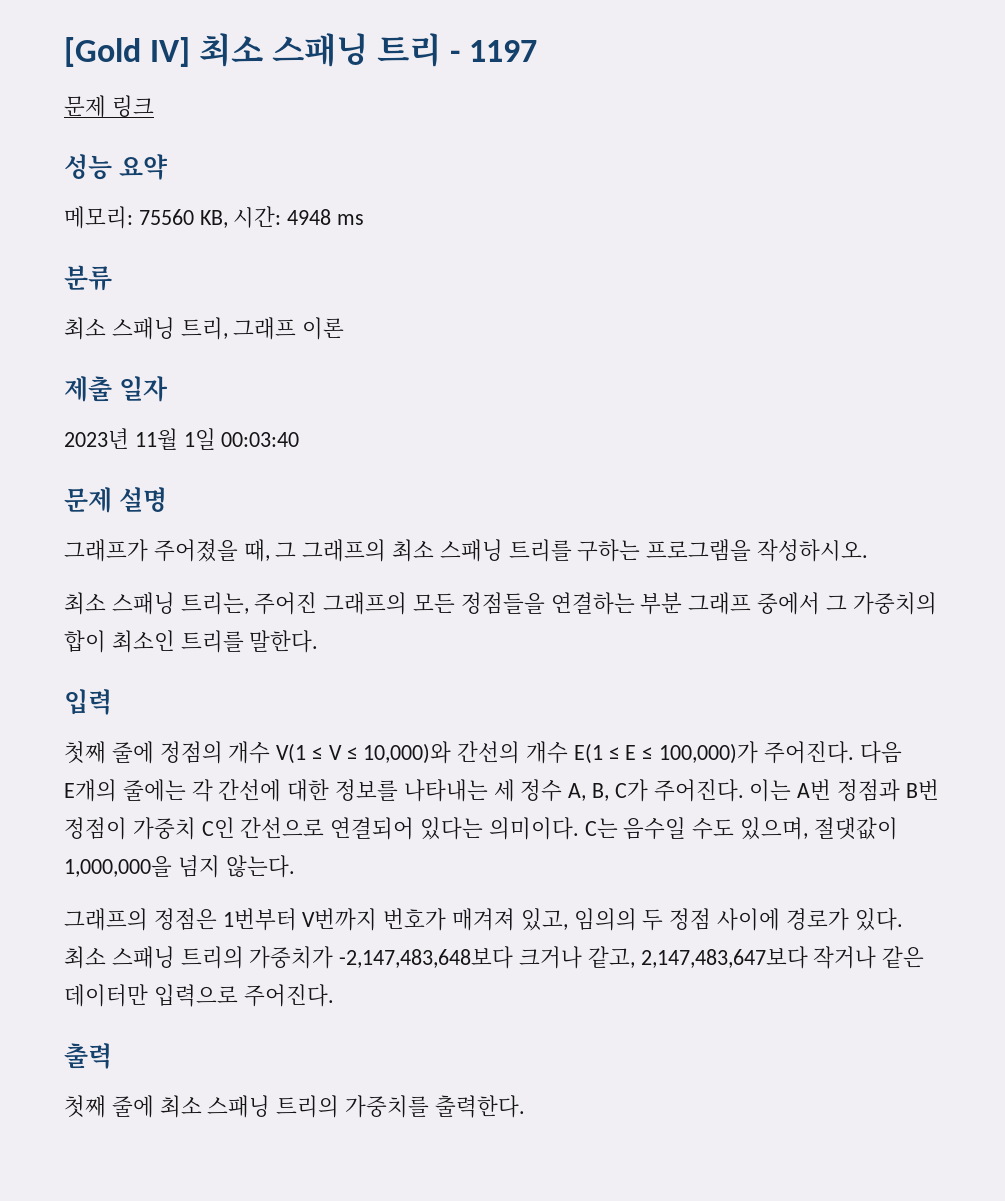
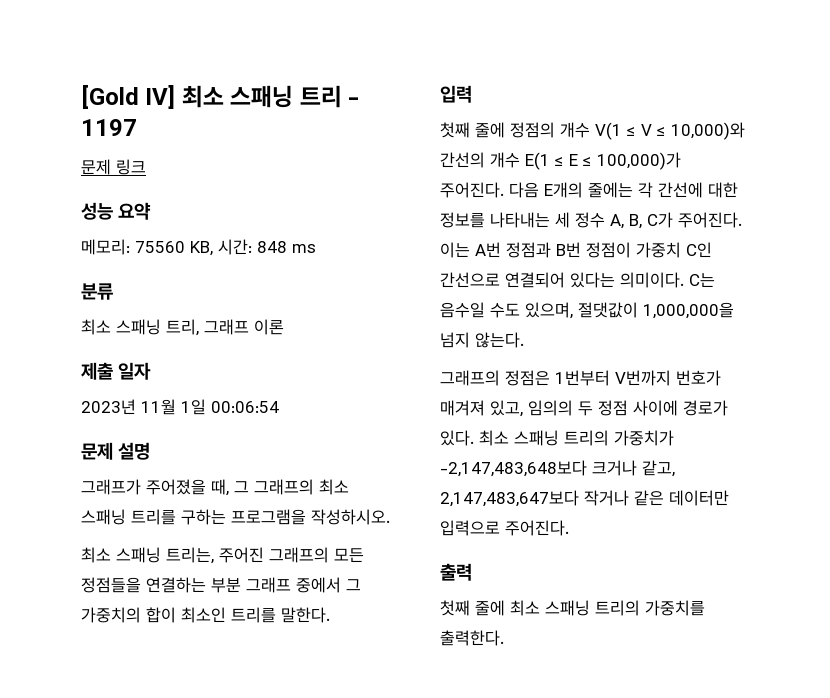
- 메모리: 75560 KB, 시간: 4948 ms
+ 메모리: 75560 KB, 시간: 848 ms
- 2023년 11월 1일 00:03:40
+ 2023년 11월 1일 00:06:54

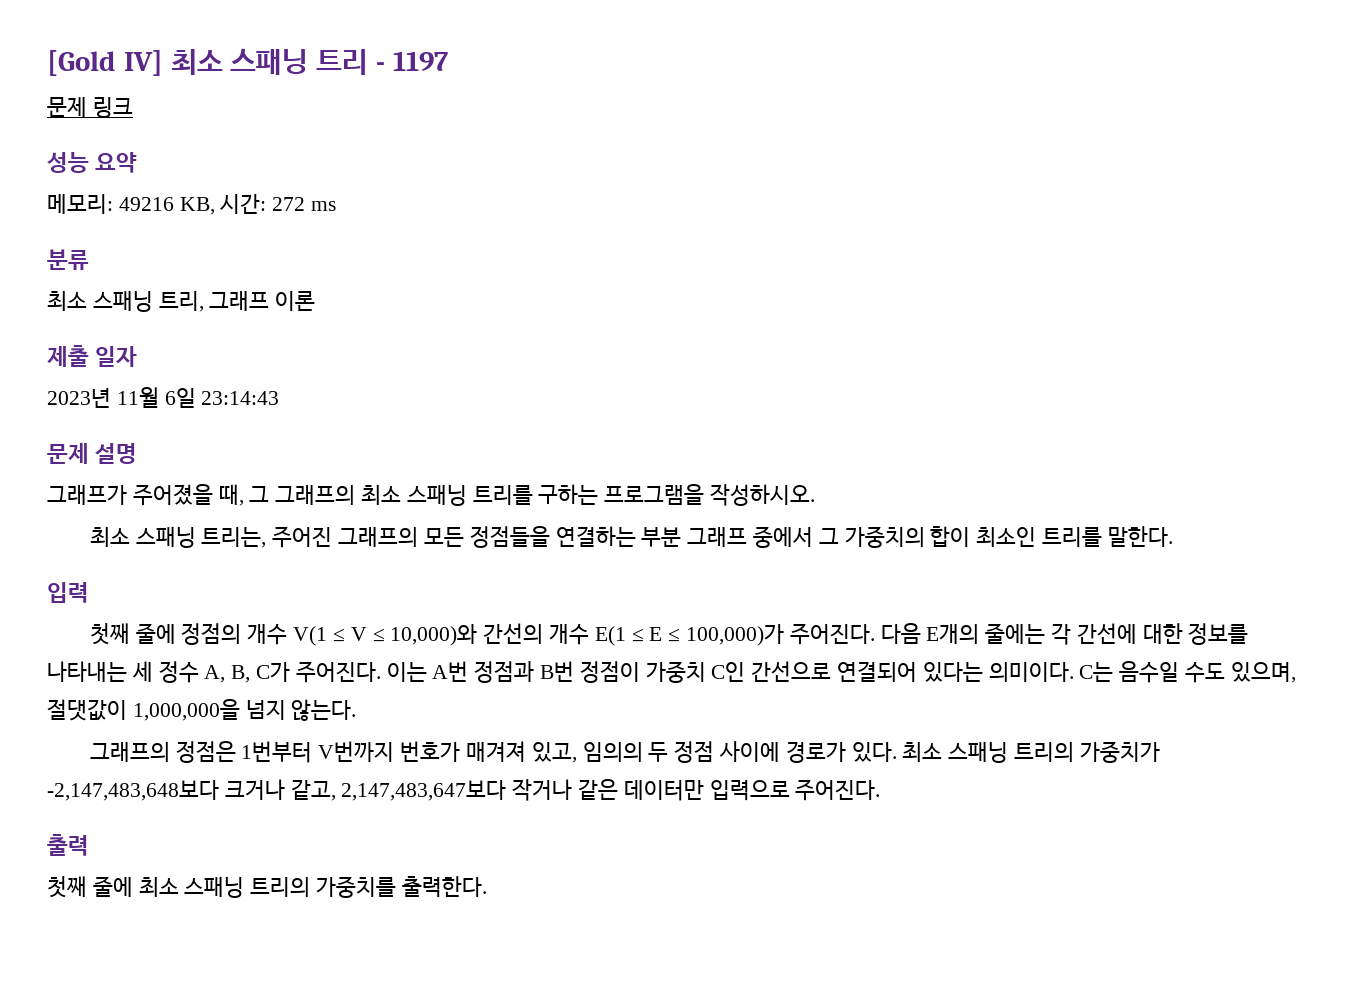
- 메모리: 75560 KB, 시간: 848 ms
+ 메모리: 49216 KB, 시간: 272 ms
- 2023년 11월 1일 00:06:54
+ 2023년 11월 6일 23:14:43

